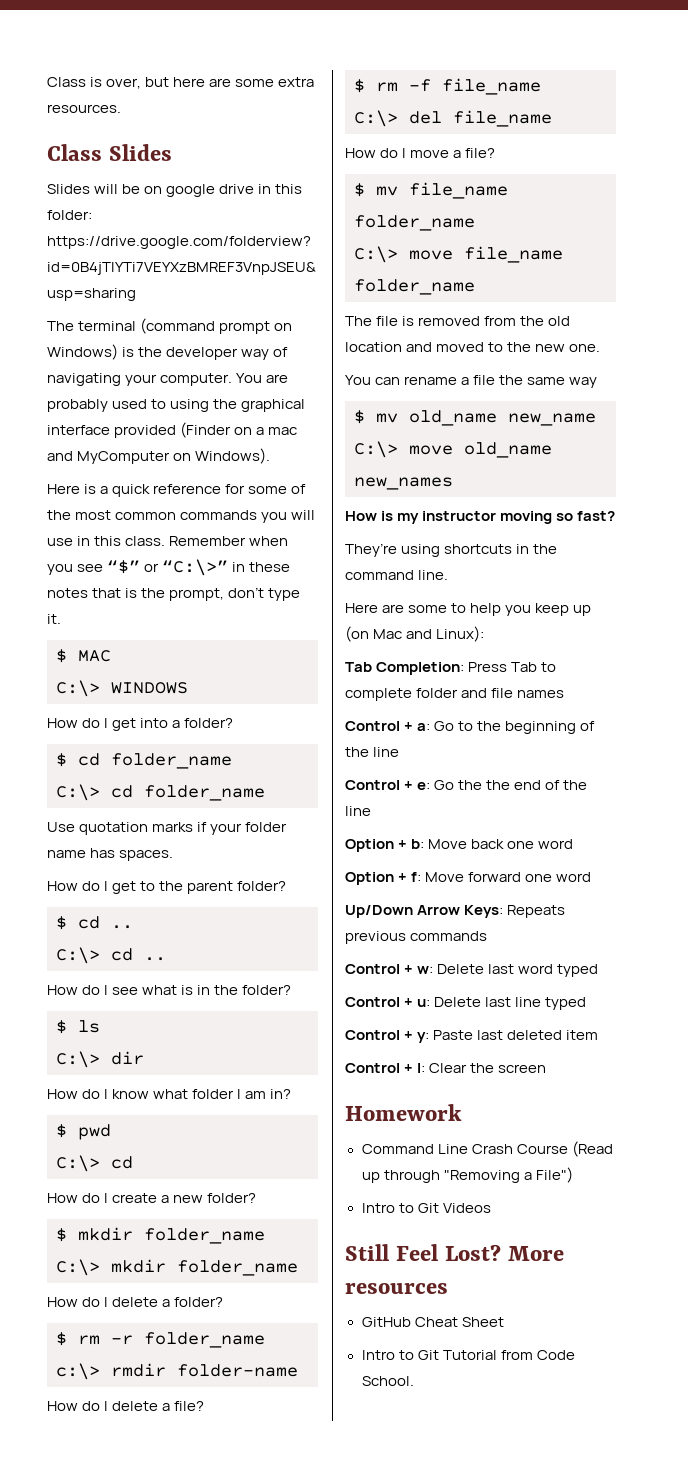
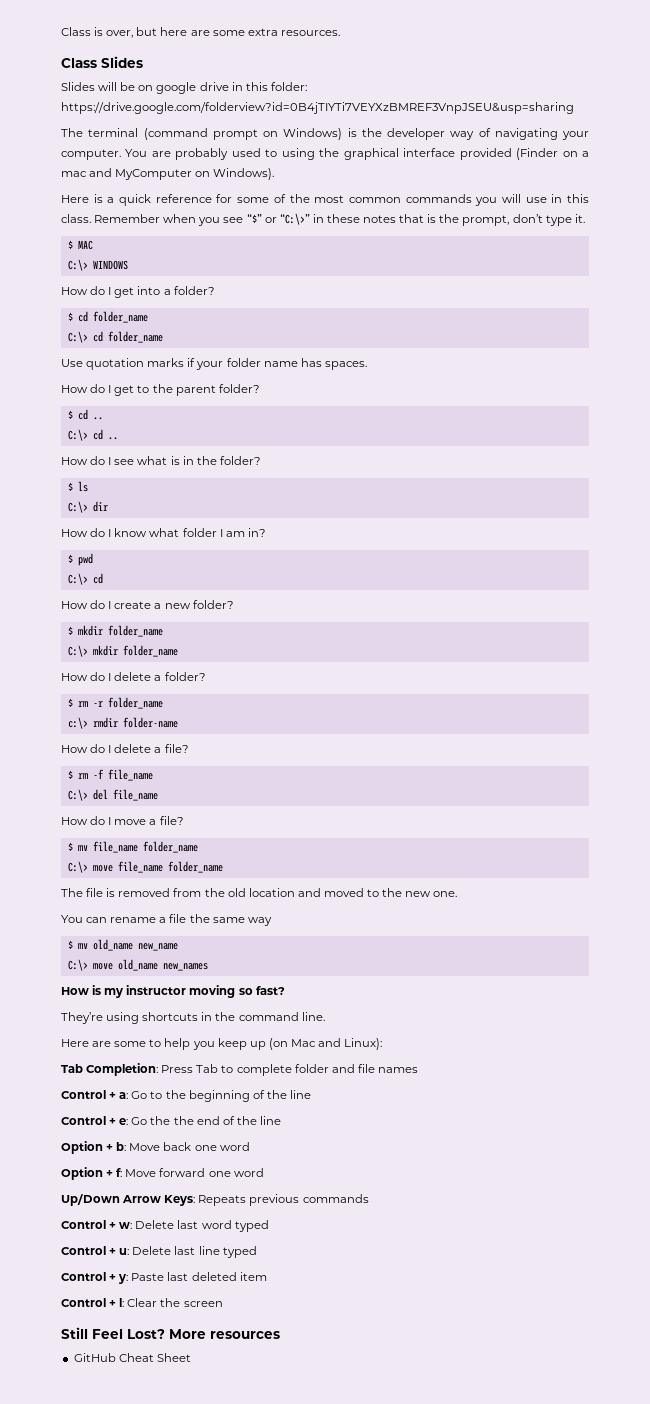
- Homework
- Command Line Crash Course (Read up through "Removing a File")
- Intro to Git Videos
- Intro to Git Tutorial from Code School.

